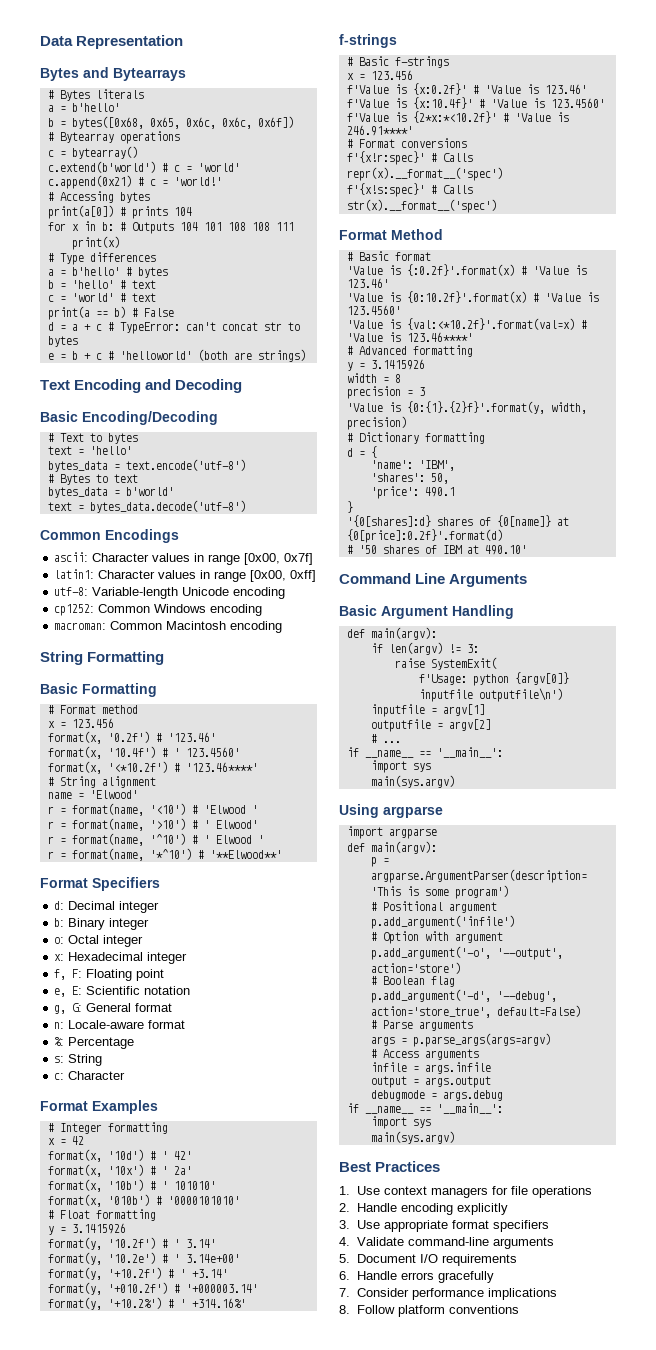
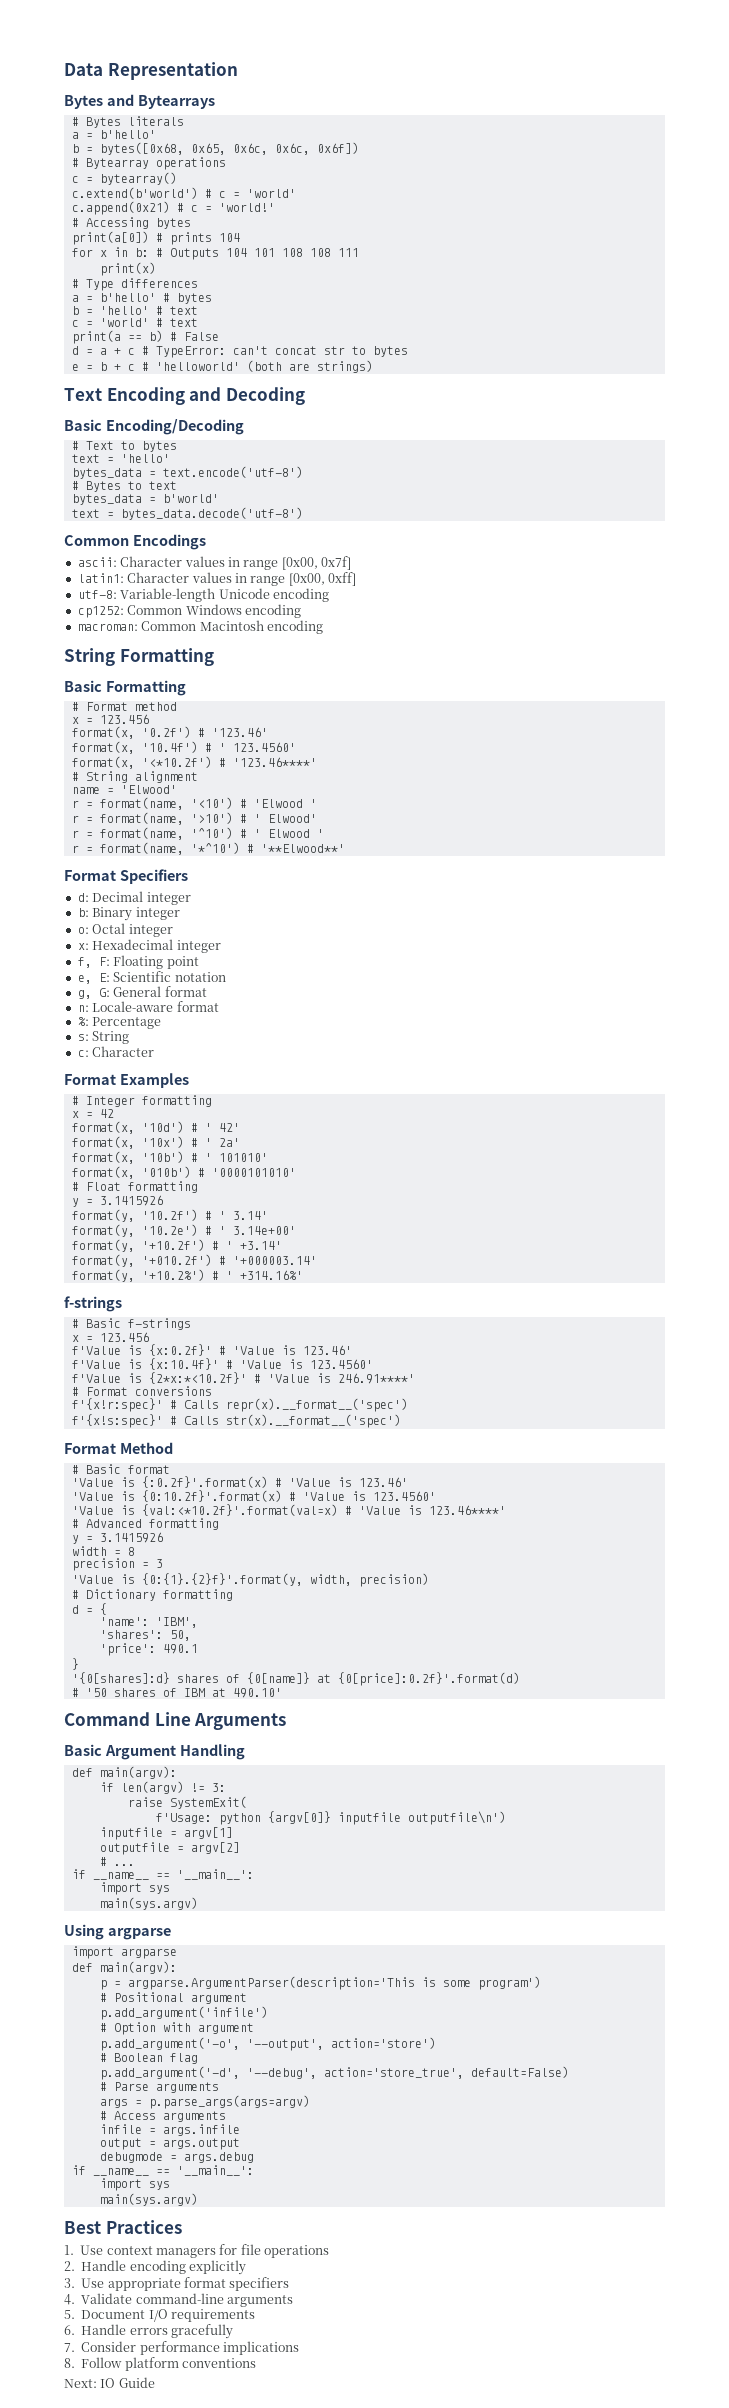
+ Next: IO Guide

